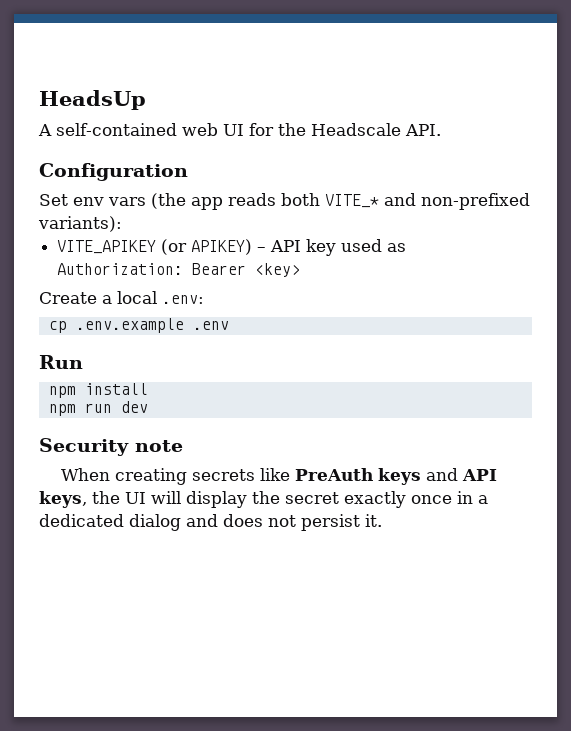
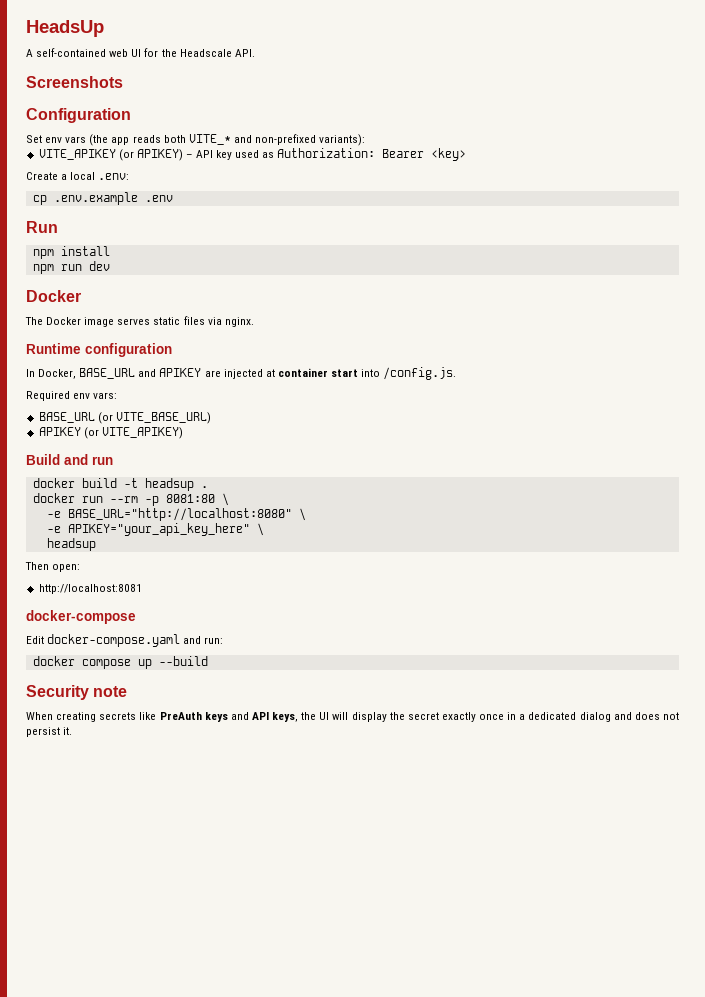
+ Screenshots
  npm run dev
+ Docker
+ The Docker image serves static files via nginx.
+ Runtime configuration
+ In Docker, BASE_URL and APIKEY are injected at container start into /config.js.
+ Required env vars:
+ BASE_URL (or VITE_BASE_URL)
+ APIKEY (or VITE_APIKEY)
+ Build and run
+ docker build -t headsup .
+ docker run --rm -p 8081:80 \
+ -e BASE_URL="http://localhost:8080" \
+ -e APIKEY="your_api_key_here" \
+ headsup
+ Then open:
+ http://localhost:8081
+ docker-compose
+ Edit docker-compose.yaml and run:
+ docker compose up --build

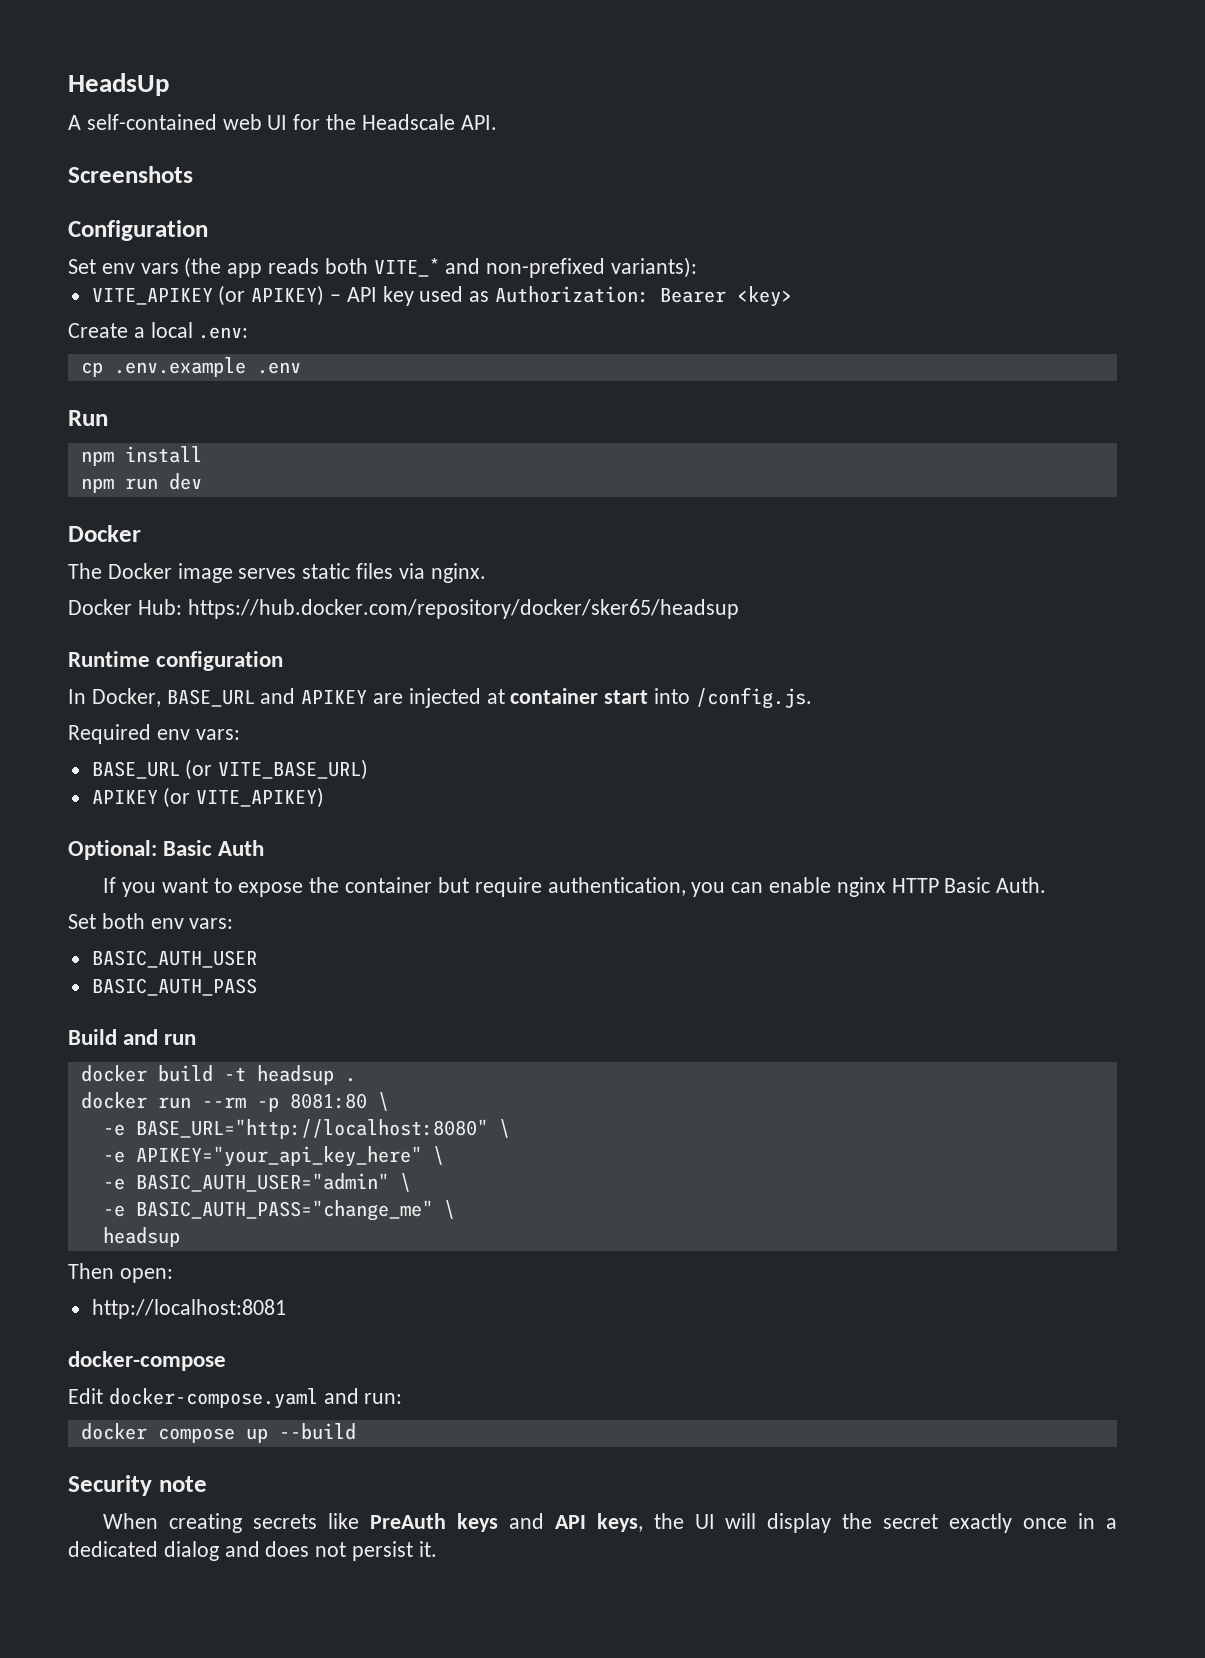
+ Docker Hub: https://hub.docker.com/repository/docker/sker65/headsup
+ Optional: Basic Auth
+ If you want to expose the container but require authentication, you can enable nginx HTTP Basic Auth.
+ Set both env vars:
+ BASIC_AUTH_USER
+ BASIC_AUTH_PASS
+ -e BASIC_AUTH_USER="admin" \
+ -e BASIC_AUTH_PASS="change_me" \

